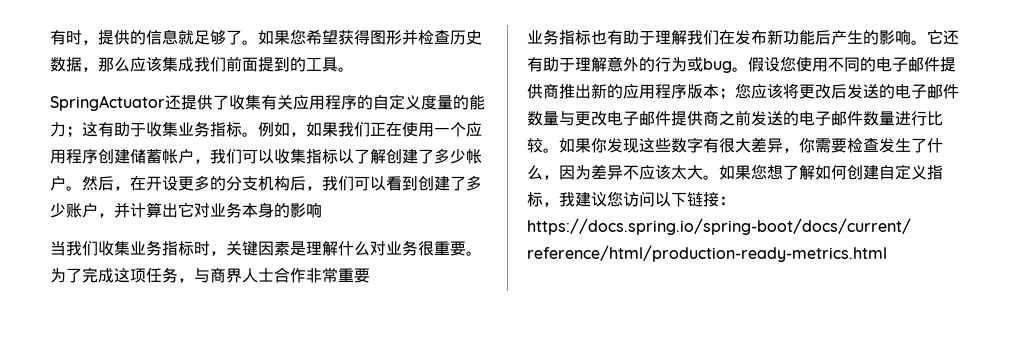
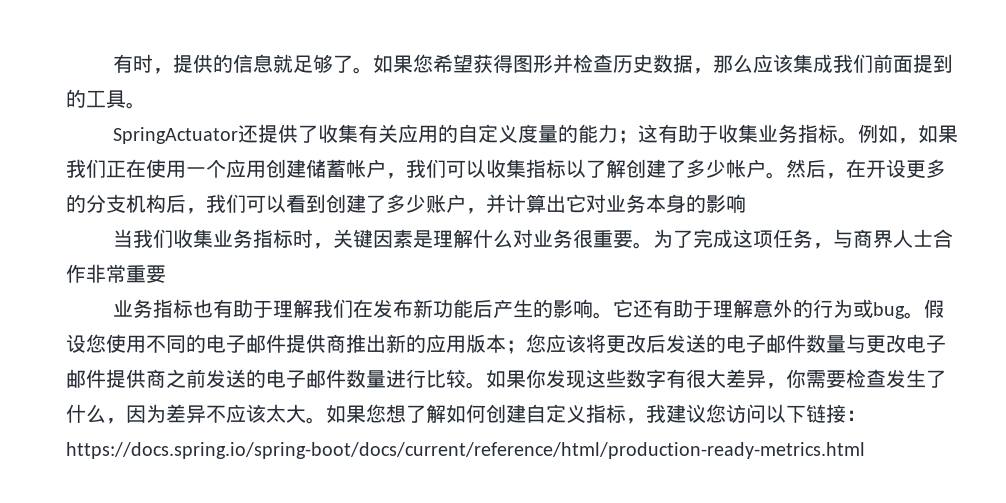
- SpringActuator还提供了收集有关应用程序的自定义度量的能力；这有助于收集业务指标。
+ SpringActuator还提供了收集有关应用的自定义度量的能力；这有助于收集业务指标。
- 例如，如果我们正在使用一个应用程序创建储蓄帐户，我们可以收集指标以了解创建了多少帐户。
+ 例如，如果我们正在使用一个应用创建储蓄帐户，我们可以收集指标以了解创建了多少帐户。
- 假设您使用不同的电子邮件提供商推出新的应用程序版本；您应该将更改后发送的电子邮件数量与更改电子邮件提供商之前发送的电子邮件数量进行比较。
+ 假设您使用不同的电子邮件提供商推出新的应用版本；您应该将更改后发送的电子邮件数量与更改电子邮件提供商之前发送的电子邮件数量进行比较。

